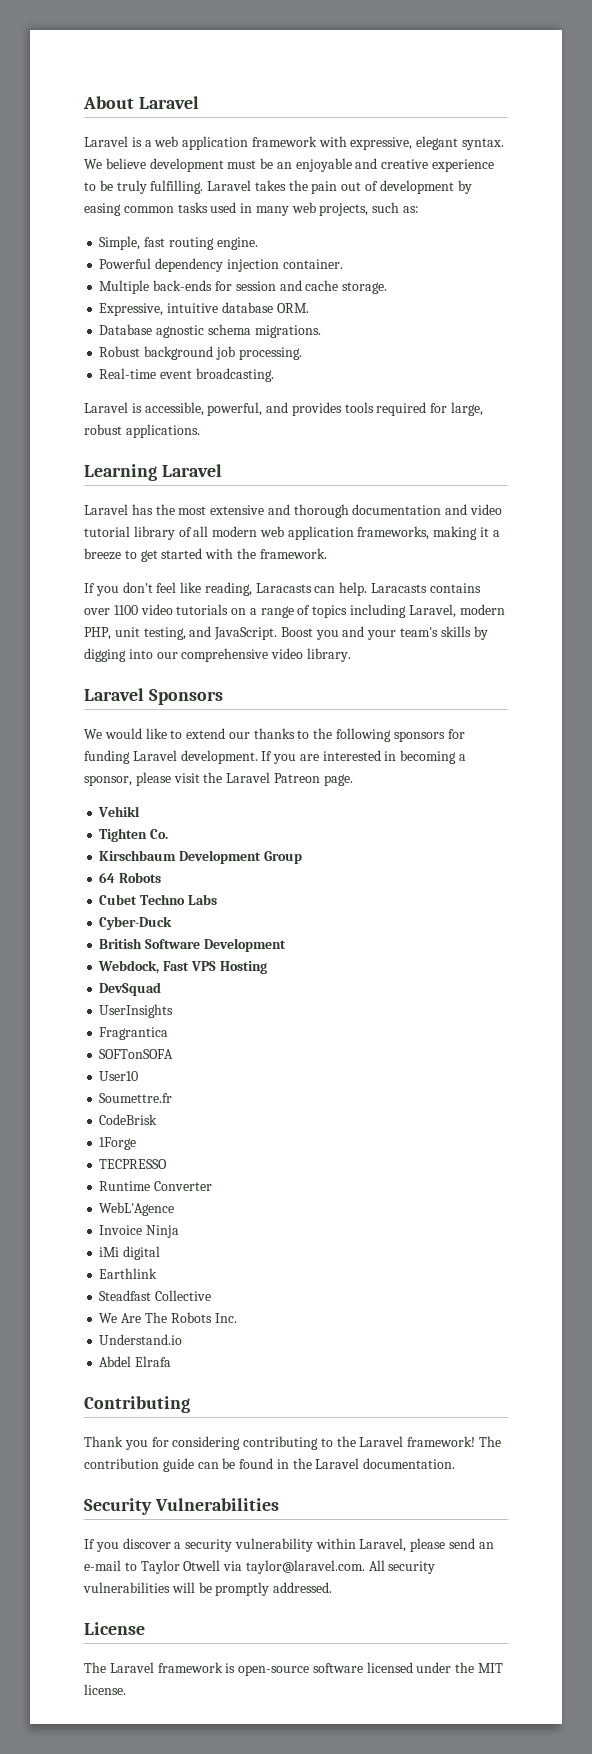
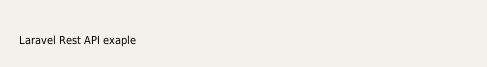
- About Laravel
- Laravel is a web application framework with expressive, elegant syntax. We believe development must be an enjoyable and creative experience to be truly fulfilling. Laravel takes the pain out of development by easing common tasks used in many web projects, such as:
- Simple, fast routing engine.
- Powerful dependency injection container.
- Multiple back-ends for session and cache storage.
- Expressive, intuitive database ORM.
- Database agnostic schema migrations.
- Robust background job processing.
- Real-time event broadcasting.
- Laravel is accessible, powerful, and provides tools required for large, robust applications.
- Learning Laravel
- Laravel has the most extensive and thorough documentation and video tutorial library of all modern web application frameworks, making it a breeze to get started with the framework.
- If you don't feel like reading, Laracasts can help. Laracasts contains over 1100 video tutorials on a range of topics including Laravel, modern PHP, unit testing, and JavaScript. Boost you and your team's skills by digging into our comprehensive video library.
- Laravel Sponsors
- We would like to extend our thanks to the following sponsors for funding Laravel development. If you are interested in becoming a sponsor, please visit the Laravel Patreon page.
- Vehikl
- Tighten Co.
- Kirschbaum Development Group
- 64 Robots
- Cubet Techno Labs
- Cyber-Duck
- British Software Development
- Webdock, Fast VPS Hosting
- DevSquad
- UserInsights
- Fragrantica
- SOFTonSOFA
- User10
- Soumettre.fr
- CodeBrisk
- 1Forge
- TECPRESSO
- Runtime Converter
- WebL'Agence
- Invoice Ninja
- iMi digital
- Earthlink
- Steadfast Collective
- We Are The Robots Inc.
- Understand.io
- Abdel Elrafa
- Contributing
- Thank you for considering contributing to the Laravel framework! The contribution guide can be found in the Laravel documentation.
- Security Vulnerabilities
- If you discover a security vulnerability within Laravel, please send an e-mail to Taylor Otwell via taylor@laravel.com. All security vulnerabilities will be promptly addressed.
- License
- The Laravel framework is open-source software licensed under the MIT license.
+ Laravel Rest API exaple

